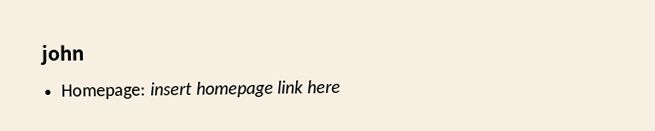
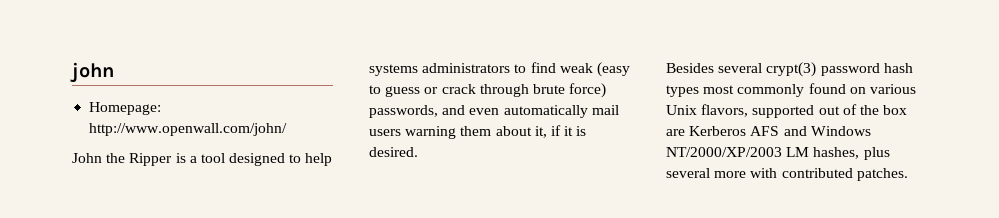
- Homepage: insert homepage link here
+ Homepage: http://www.openwall.com/john/
+ John the Ripper is a tool designed to help systems administrators to find weak (easy to guess or crack through brute force) passwords, and even automatically mail users warning them about it, if it is desired.
+ Besides several crypt(3) password hash types most commonly found on various Unix flavors, supported out of the box are Kerberos AFS and Windows NT/2000/XP/2003 LM hashes, plus several more with contributed patches.

